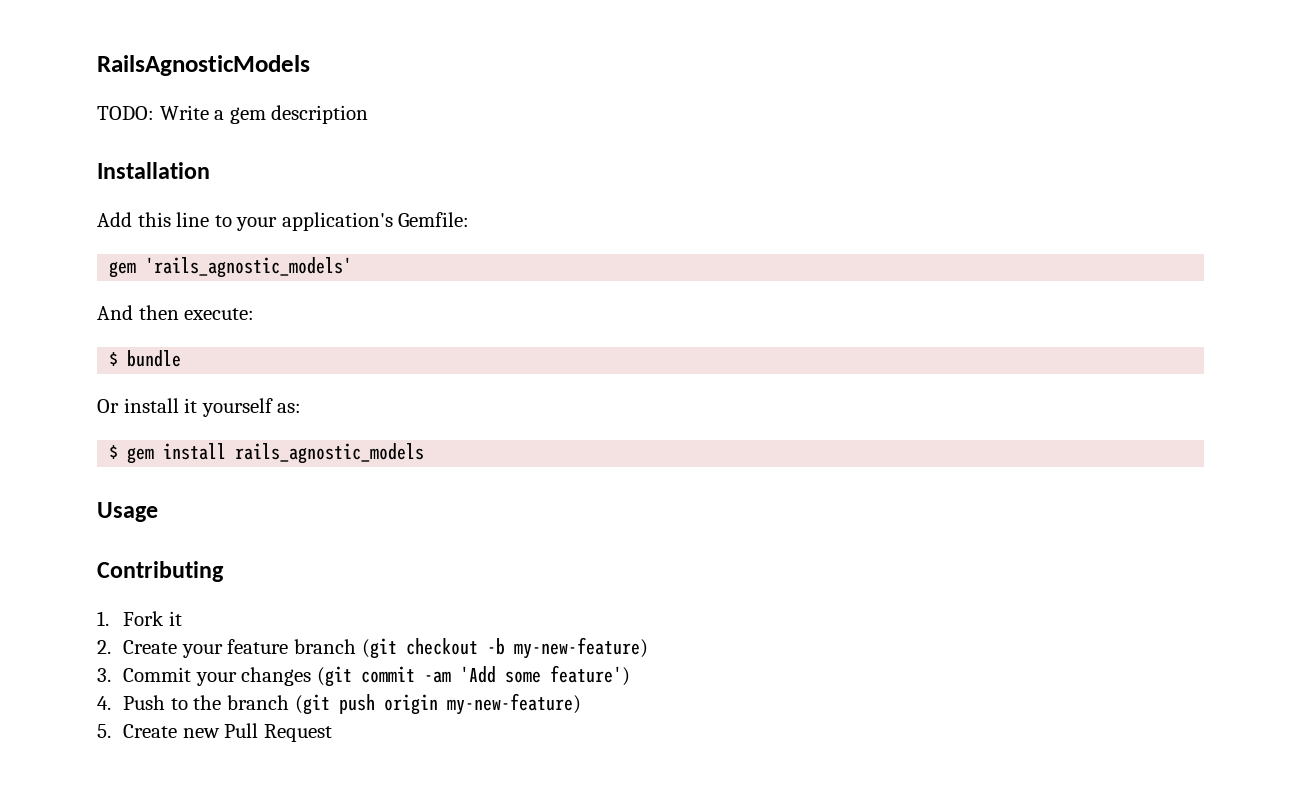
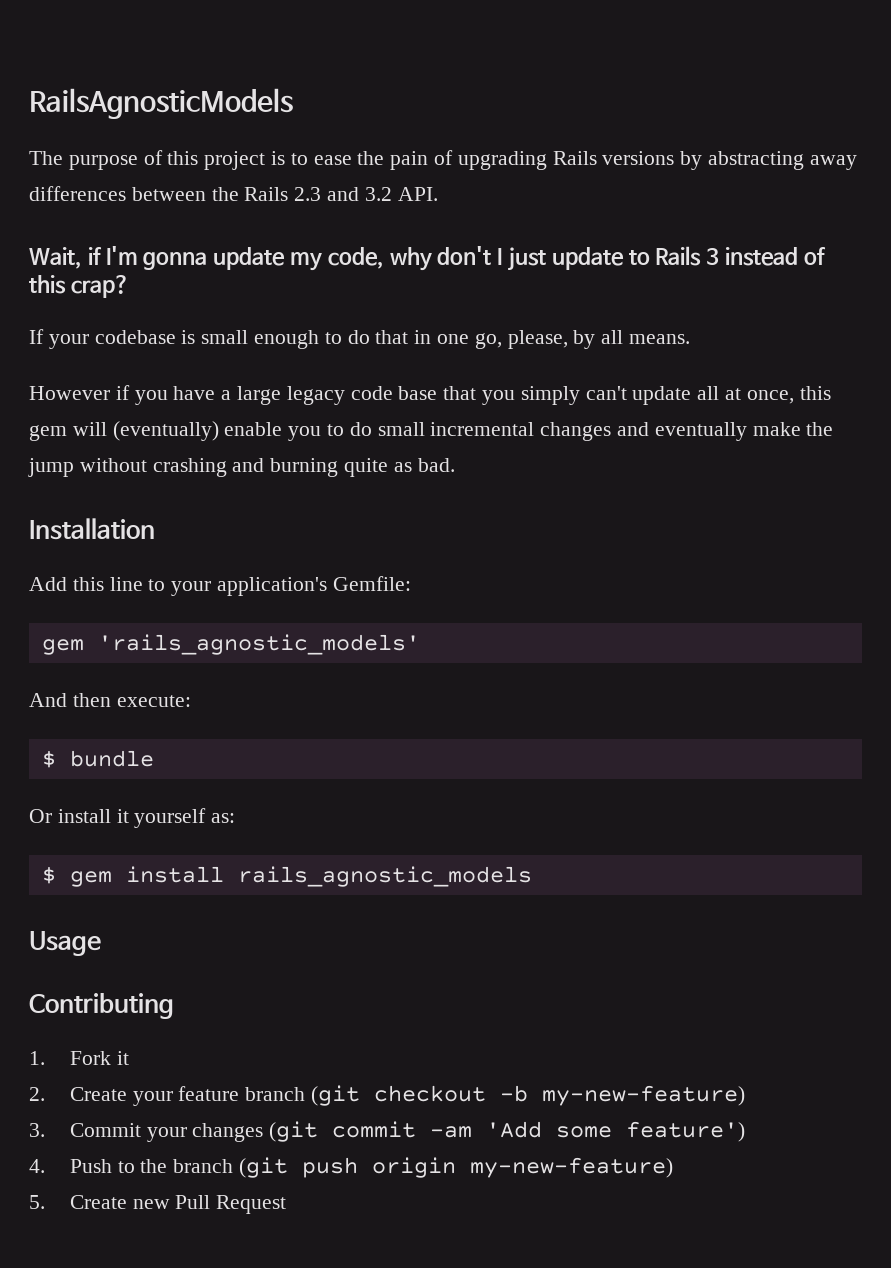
- TODO: Write a gem description
+ The purpose of this project is to ease the pain of upgrading Rails versions by abstracting away differences between the Rails 2.3 and 3.2 API.
+ Wait, if I'm gonna update my code, why don't I just update to Rails 3 instead of this crap?
+ If your codebase is small enough to do that in one go, please, by all means.
+ However if you have a large legacy code base that you simply can't update all at once, this gem will (eventually) enable you to do small incremental changes and eventually make the jump without crashing and burning quite as bad.

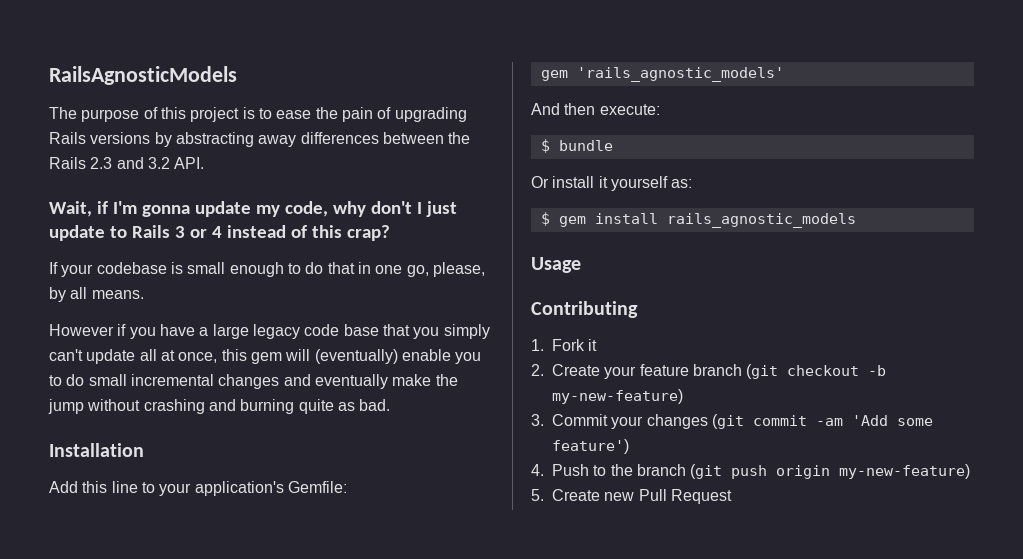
- Wait, if I'm gonna update my code, why don't I just update to Rails 3 instead of this crap?
+ Wait, if I'm gonna update my code, why don't I just update to Rails 3 or 4 instead of this crap?

